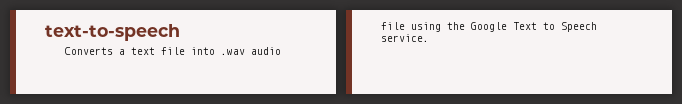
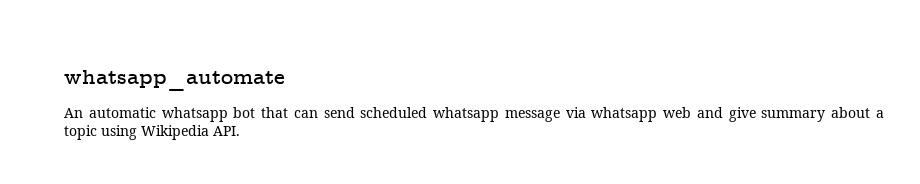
- text-to-speech
- Converts a text file into .wav audio file using the Google Text to Speech service.
+ whatsapp_automate
+ An automatic whatsapp bot that can send scheduled whatsapp message via whatsapp web and give summary about a topic using Wikipedia API.

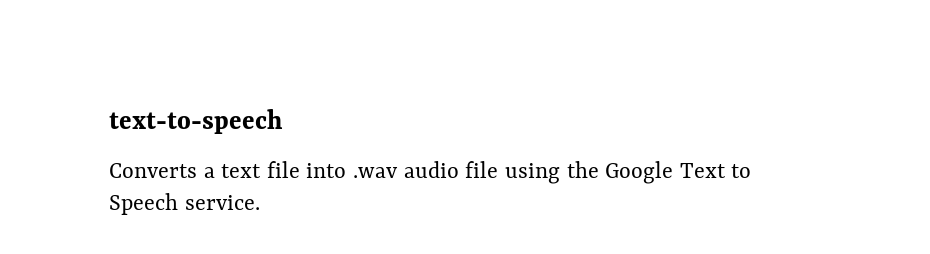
- whatsapp_automate
- An automatic whatsapp bot that can send scheduled whatsapp message via whatsapp web and give summary about a topic using Wikipedia API.
+ text-to-speech
+ Converts a text file into .wav audio file using the Google Text to Speech service.

